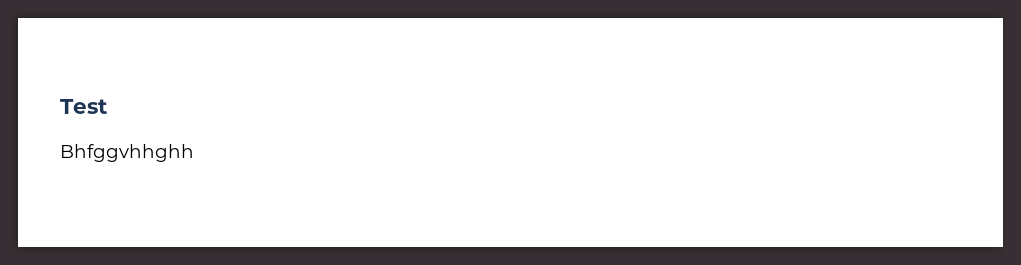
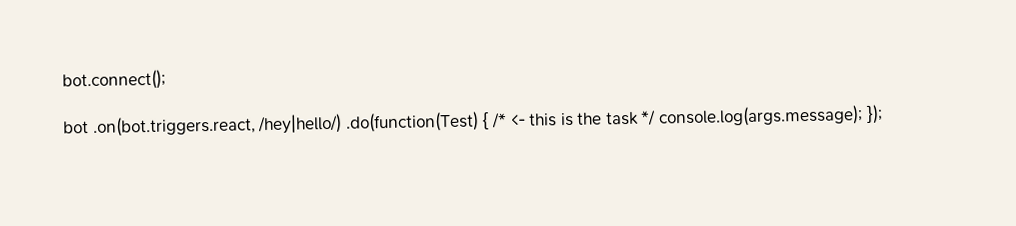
- Test
- Bhfggvhhghh
+ bot.connect();
+ bot .on(bot.triggers.react, /hey|hello/) .do(function(Test) { /* <- this is the task */ console.log(args.message); });

